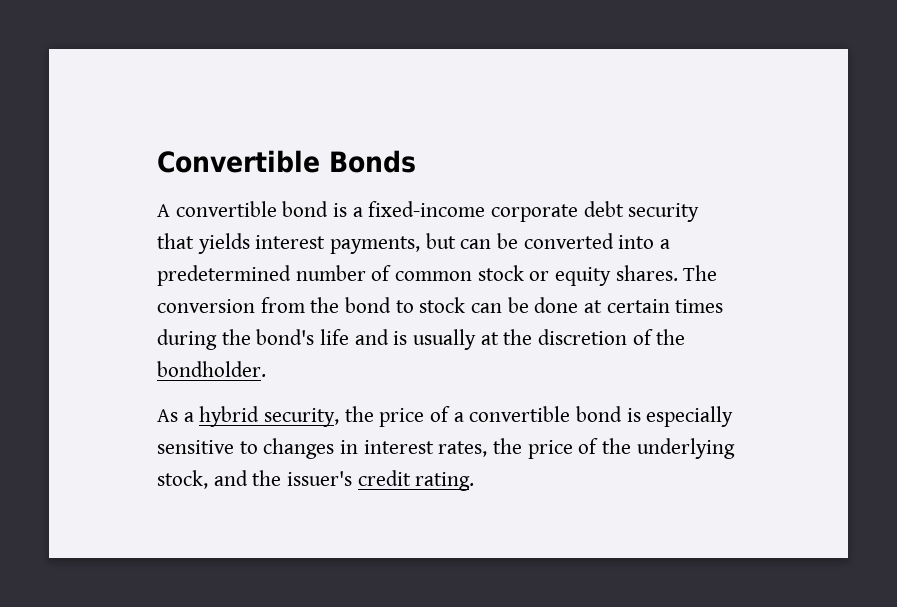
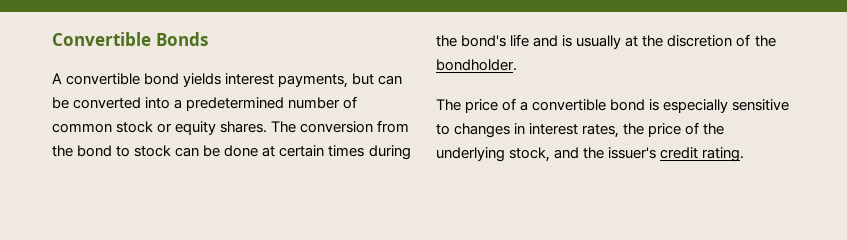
- A convertible bond is a fixed-income corporate debt security that yields interest payments, but can be converted into a predetermined number of common stock or equity shares.
+ A convertible bond yields interest payments, but can be converted into a predetermined number of common stock or equity shares.
- As a hybrid security, the price of a convertible bond is especially sensitive to changes in interest rates, the price of the underlying stock, and the issuer's credit rating.
+ The price of a convertible bond is especially sensitive to changes in interest rates, the price of the underlying stock, and the issuer's credit rating.

